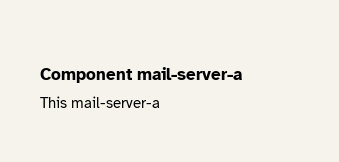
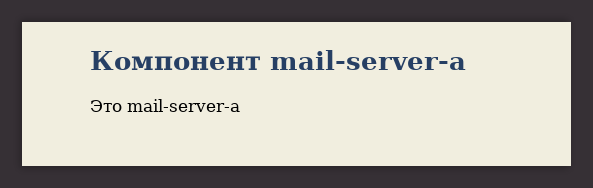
- Component mail-server-a
+ Компонент mail-server-a
- This mail-server-a
+ Это mail-server-a

